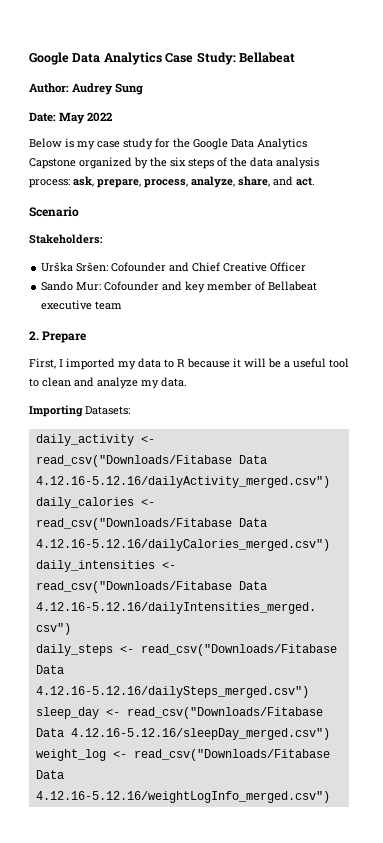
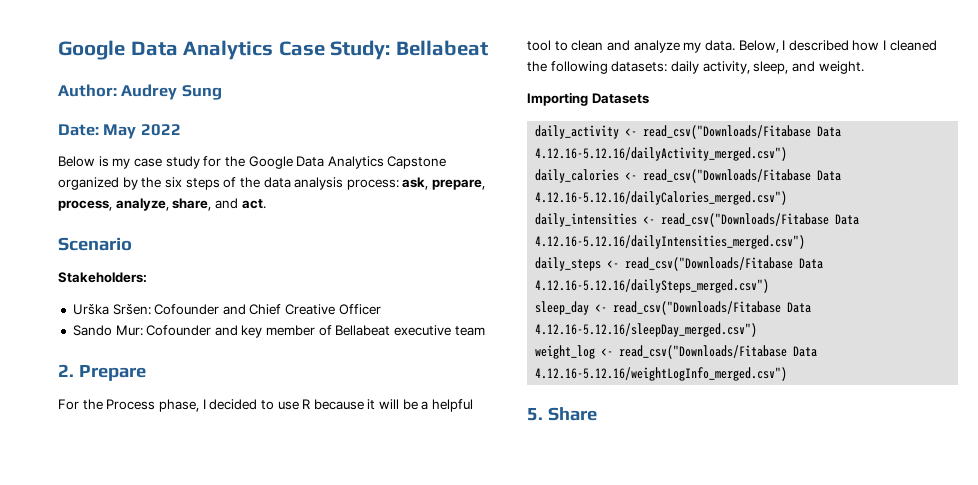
- First, I imported my data to R because it will be a useful tool to clean and analyze my data.
+ For the Process phase, I decided to use R because it will be a helpful tool to clean and analyze my data. Below, I described how I cleaned the following datasets: daily activity, sleep, and weight.
- Importing Datasets:
+ Importing Datasets
+ 5. Share

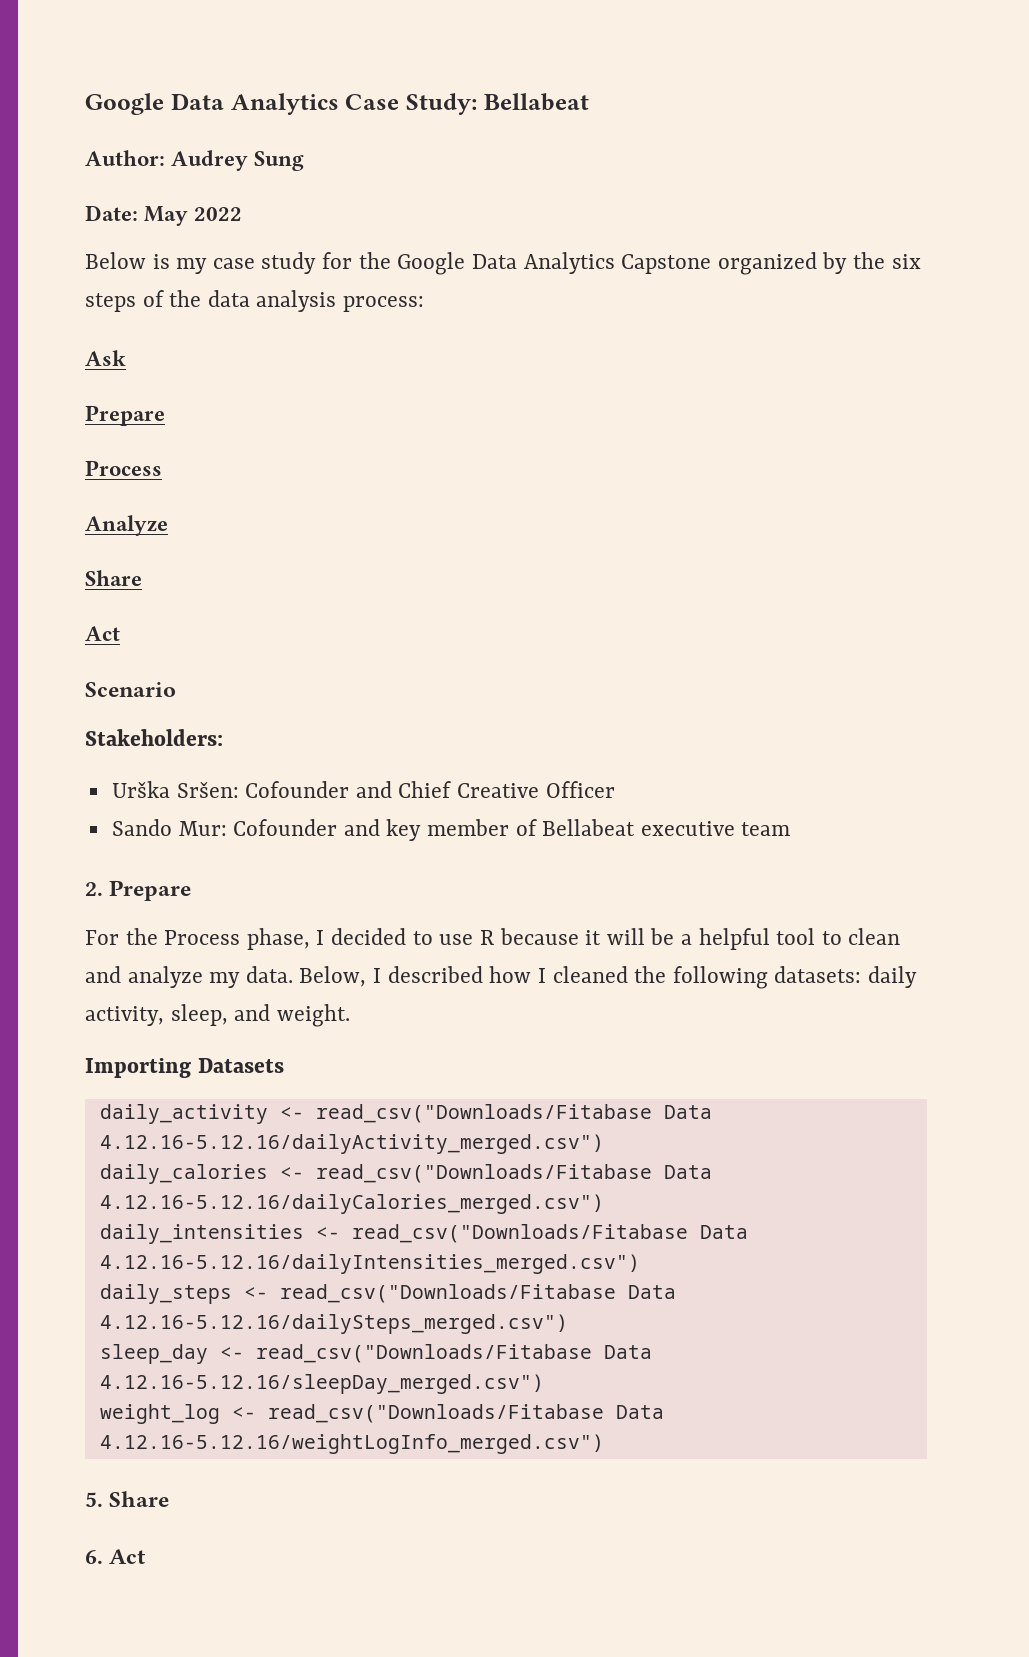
- Below is my case study for the Google Data Analytics Capstone organized by the six steps of the data analysis process: ask, prepare, process, analyze, share, and act.
+ Below is my case study for the Google Data Analytics Capstone organized by the six steps of the data analysis process:
+ Ask
+ Prepare
+ Process
+ Analyze
+ Share
+ Act
+ 6. Act

